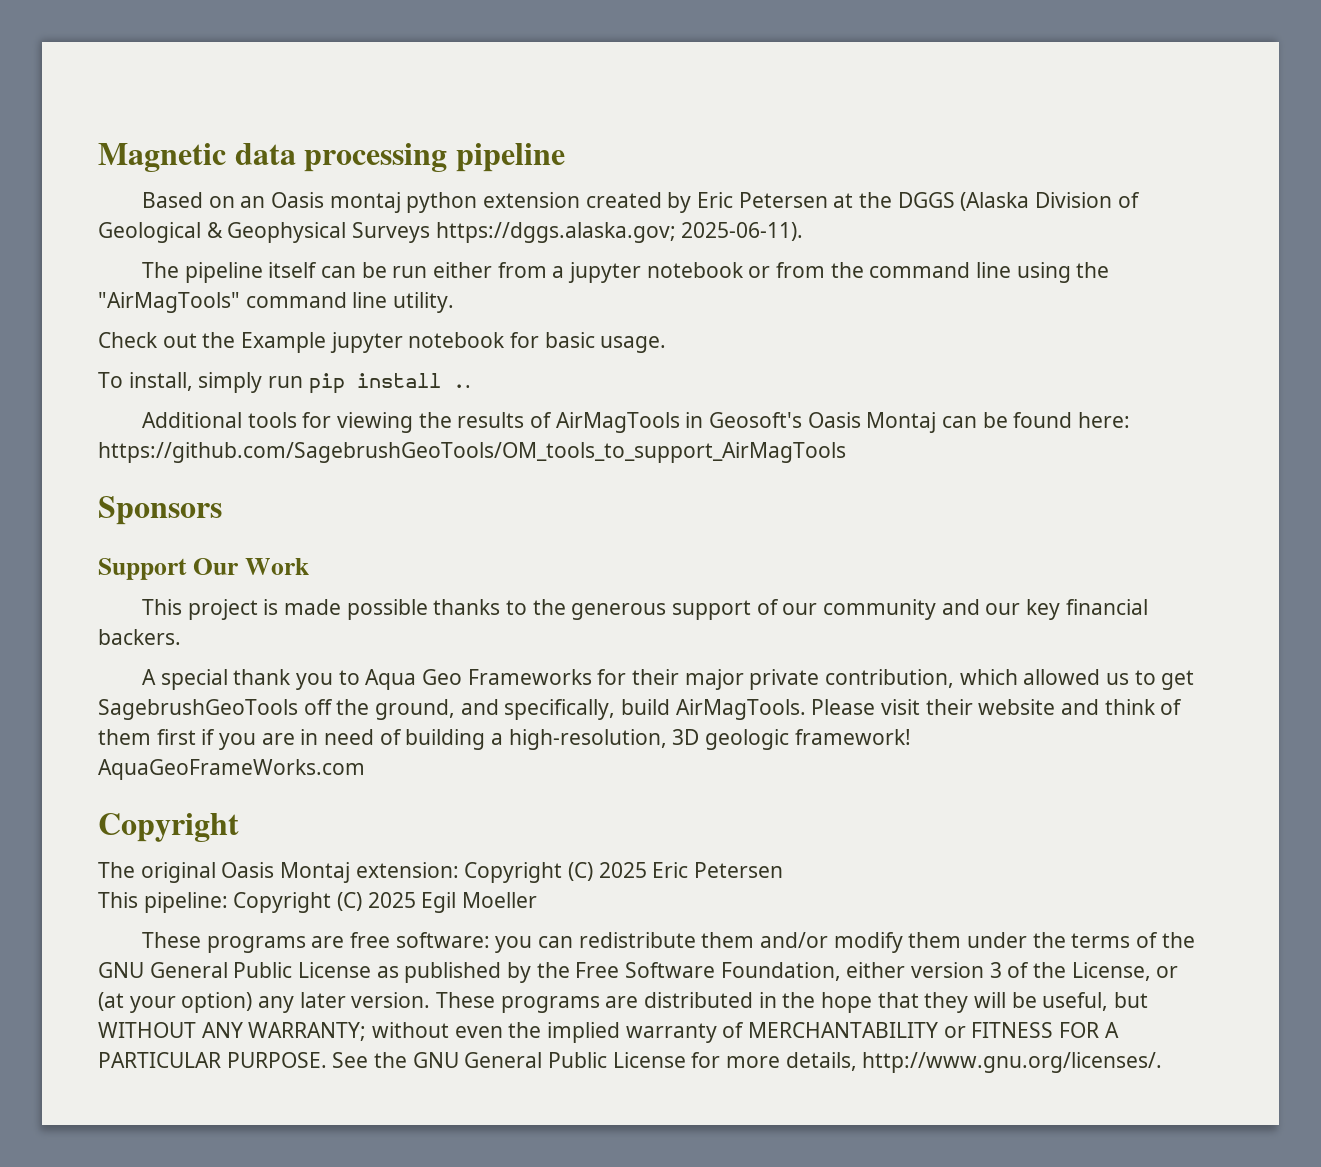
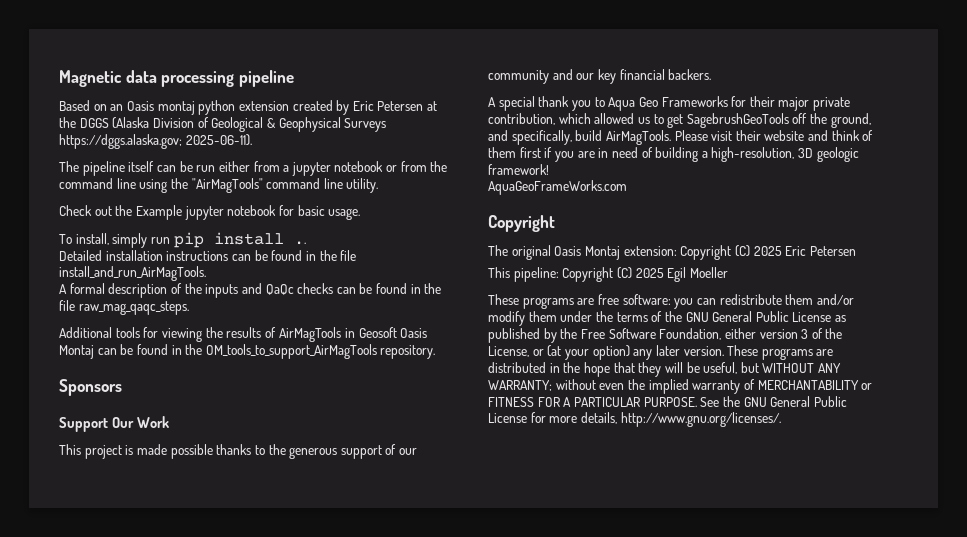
+ Detailed installation instructions can be found in the file install_and_run_AirMagTools.
+ A formal description of the inputs and QaQc checks can be found in the file raw_mag_qaqc_steps.
- Additional tools for viewing the results of AirMagTools in Geosoft's Oasis Montaj can be found here: https://github.com/SagebrushGeoTools/OM_tools_to_support_AirMagTools
+ Additional tools for viewing the results of AirMagTools in Geosoft Oasis Montaj can be found in the OM_tools_to_support_AirMagTools repository.

